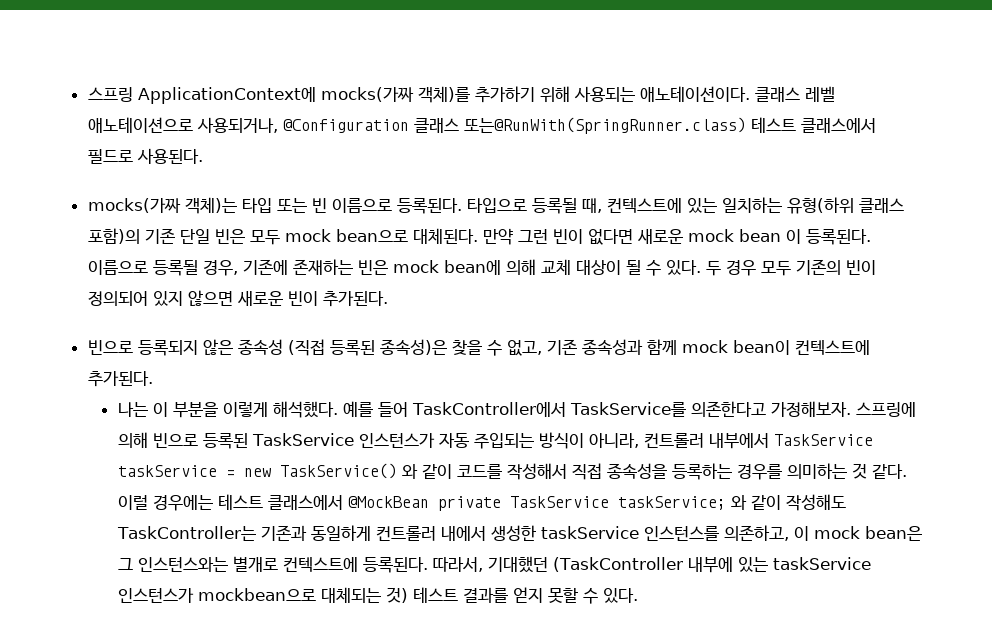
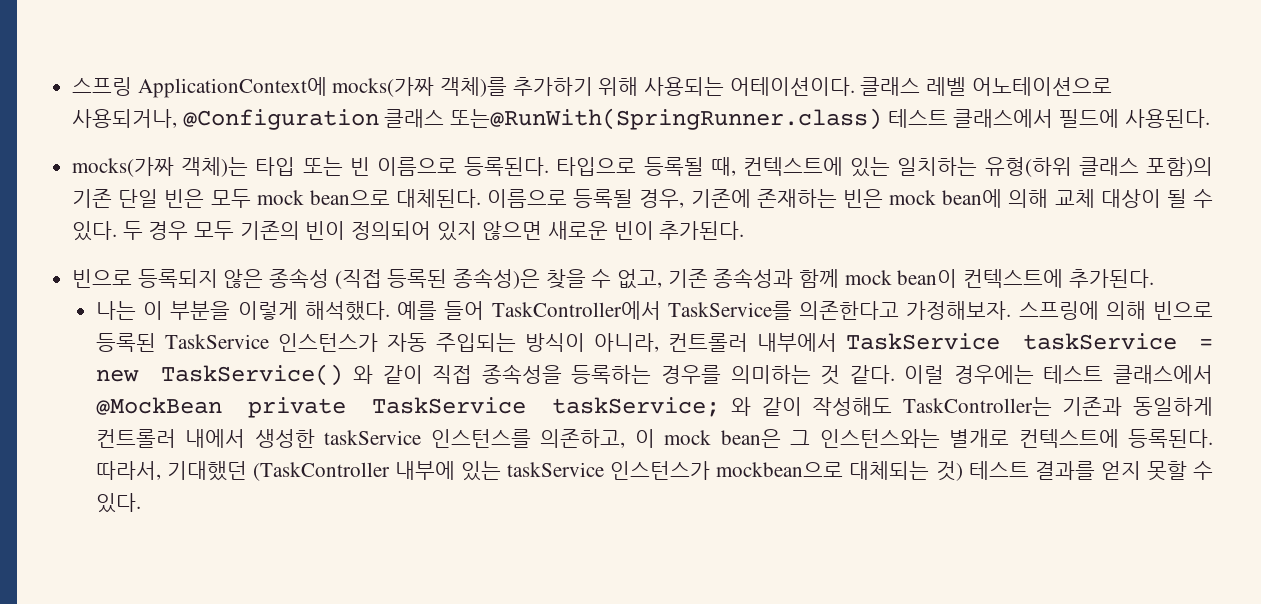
- 스프링 ApplicationContext에 mocks(가짜 객체)를 추가하기 위해 사용되는 애노테이션이다.
+ 스프링 ApplicationContext에 mocks(가짜 객체)를 추가하기 위해 사용되는 어테이션이다.
- 클래스 레벨 애노테이션으로 사용되거나, @Configuration 클래스 또는@RunWith(SpringRunner.class) 테스트 클래스에서 필드로 사용된다.
+ 클래스 레벨 어노테이션으로 사용되거나, @Configuration 클래스 또는@RunWith(SpringRunner.class) 테스트 클래스에서 필드에 사용된다.
- 만약 그런 빈이 없다면 새로운 mock bean 이 등록된다.
- 스프링에 의해 빈으로 등록된 TaskService 인스턴스가 자동 주입되는 방식이 아니라, 컨트롤러 내부에서 TaskService taskService = new TaskService() 와 같이 코드를 작성해서 직접 종속성을 등록하는 경우를 의미하는 것 같다.
+ 스프링에 의해 빈으로 등록된 TaskService 인스턴스가 자동 주입되는 방식이 아니라, 컨트롤러 내부에서 TaskService taskService = new TaskService() 와 같이 직접 종속성을 등록하는 경우를 의미하는 것 같다.

